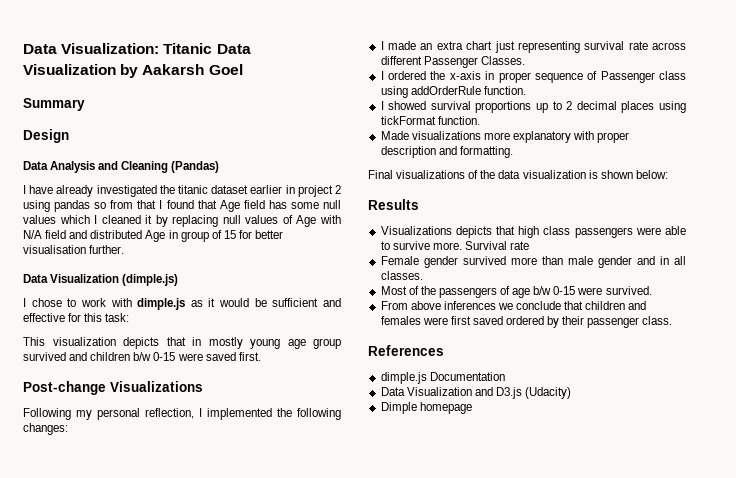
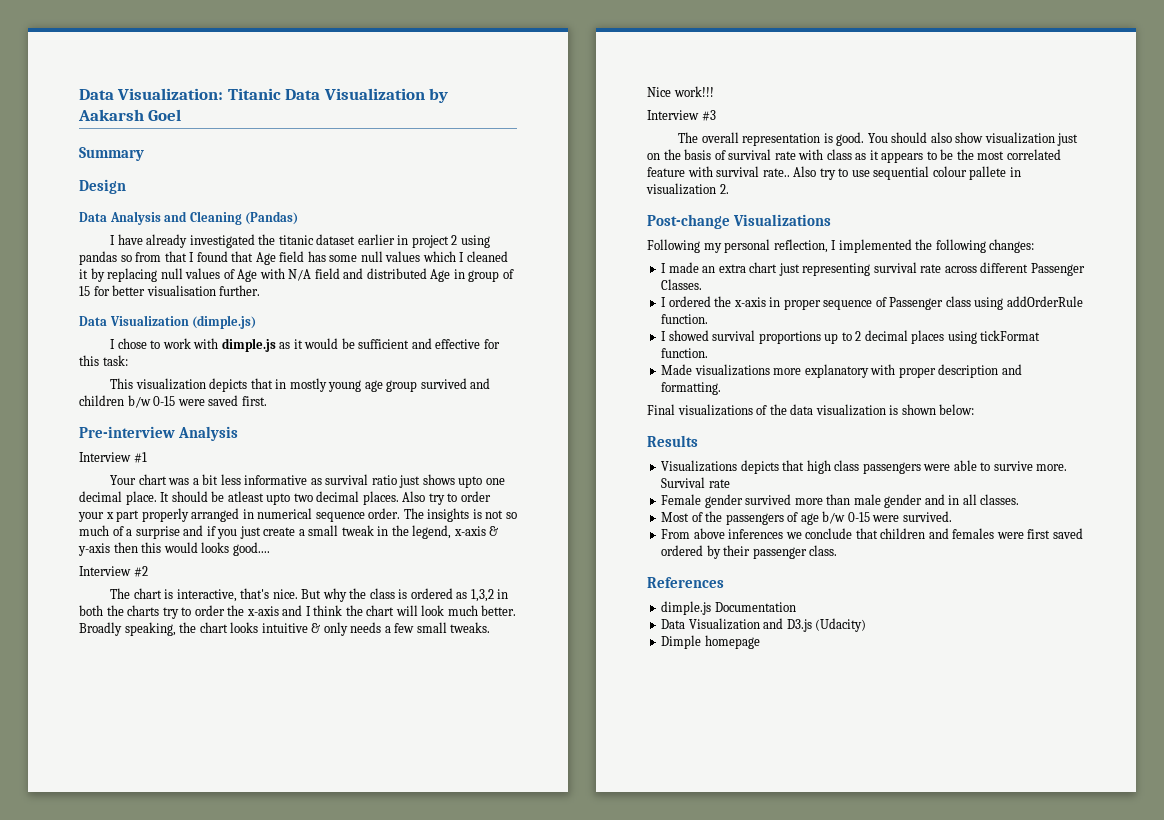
+ Pre-interview Analysis
+ Interview #1
+ Your chart was a bit less informative as survival ratio just shows upto one decimal place. It should be atleast upto two decimal places. Also try to order your x part properly arranged in numerical sequence order. The insights is not so much of a surprise and if you just create a small tweak in the legend, x-axis & y-axis then this would looks good....
+ Interview #2
+ The chart is interactive, that's nice. But why the class is ordered as 1,3,2 in both the charts try to order the x-axis and I think the chart will look much better. Broadly speaking, the chart looks intuitive & only needs a few small tweaks. Nice work!!!
+ Interview #3
+ The overall representation is good. You should also show visualization just on the basis of survival rate with class as it appears to be the most correlated feature with survival rate.. Also try to use sequential colour pallete in visualization 2.

